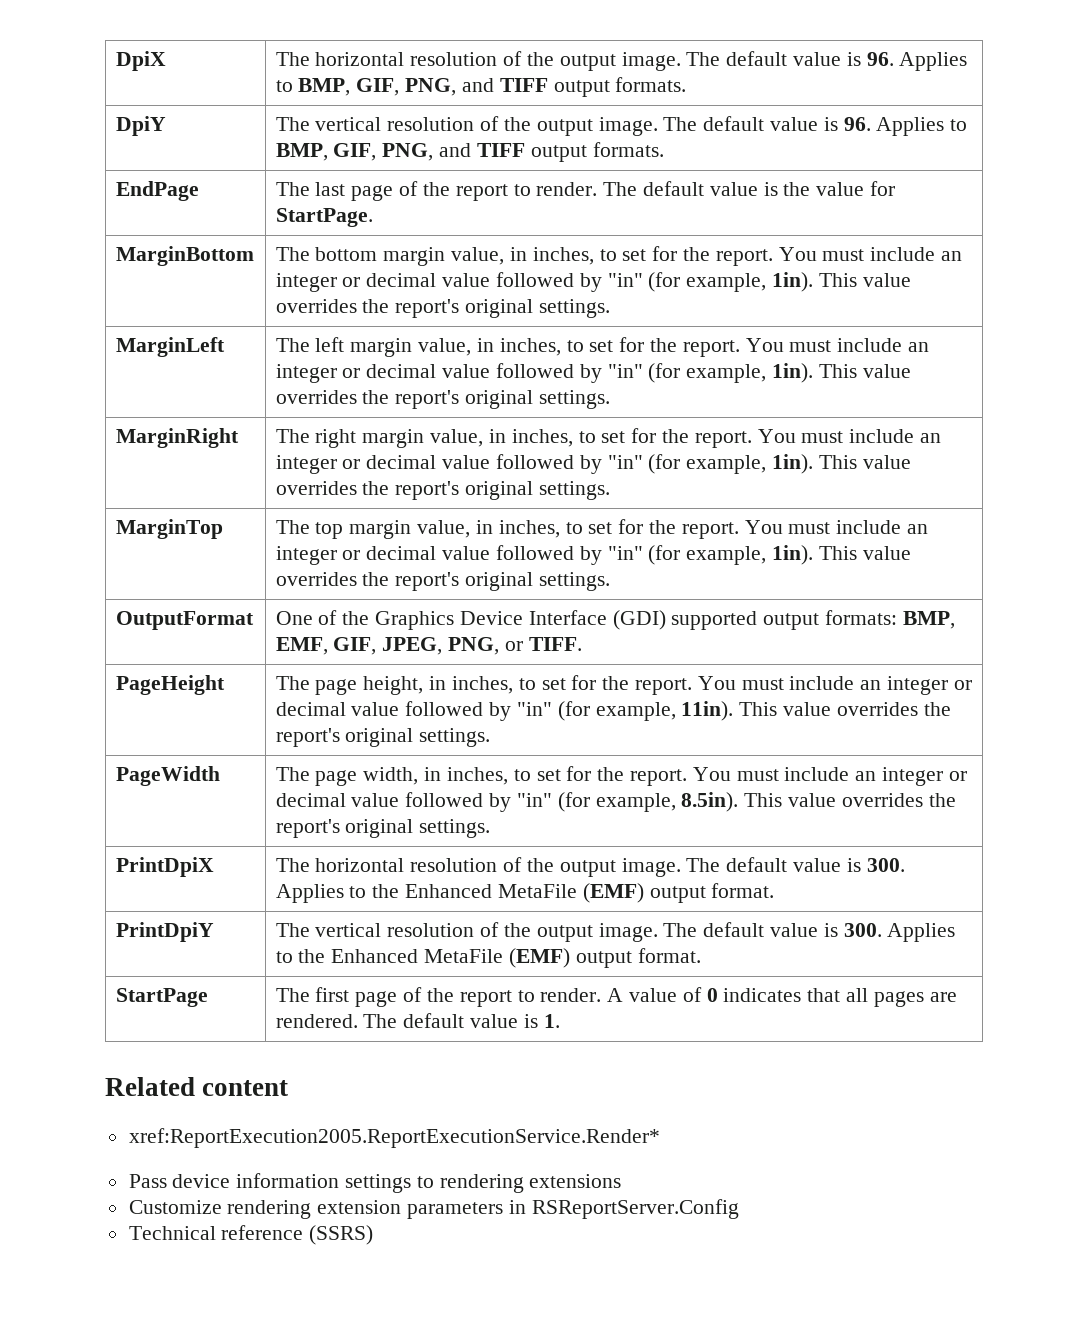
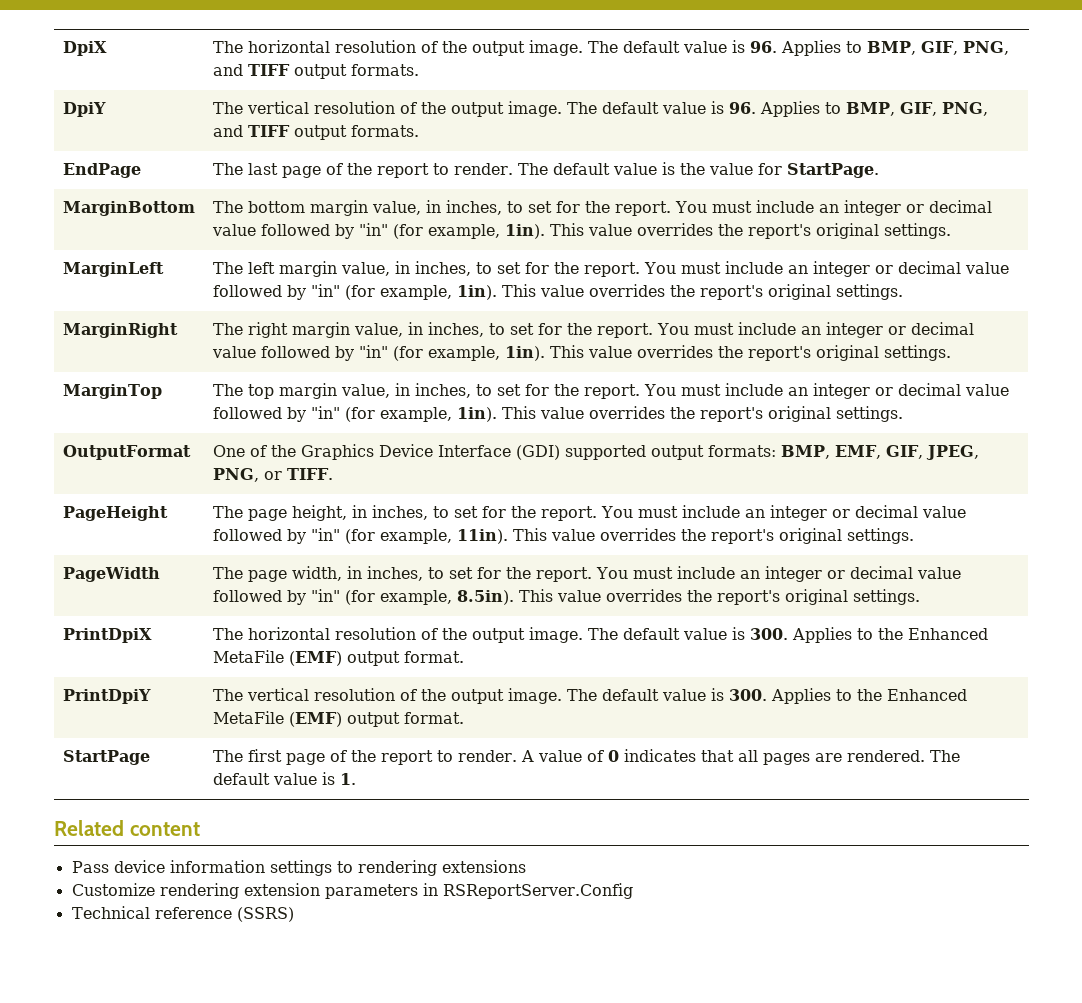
- xref:ReportExecution2005.ReportExecutionService.Render*

